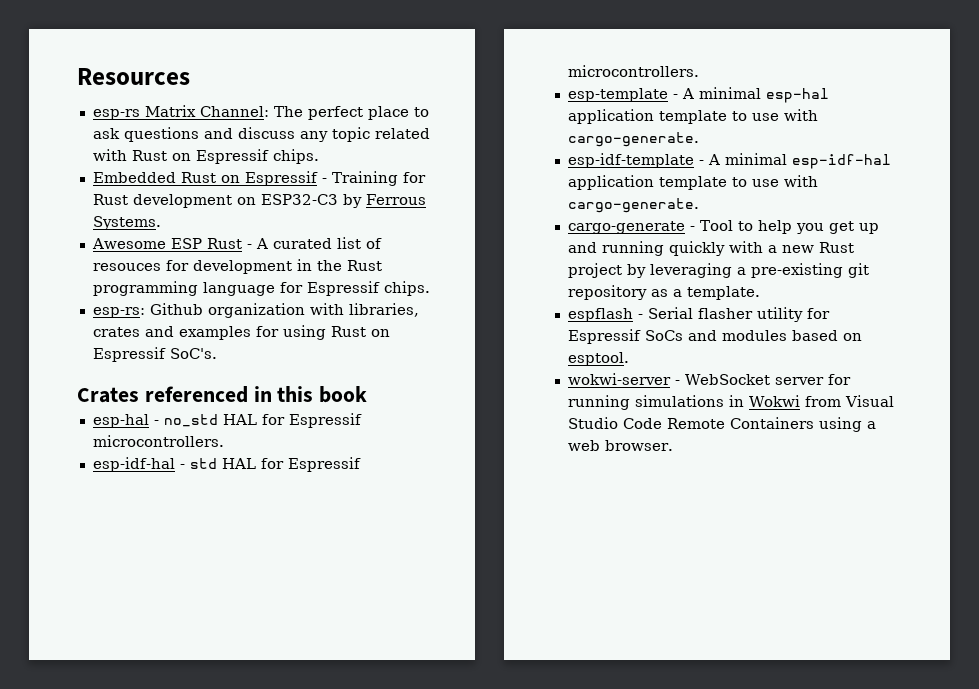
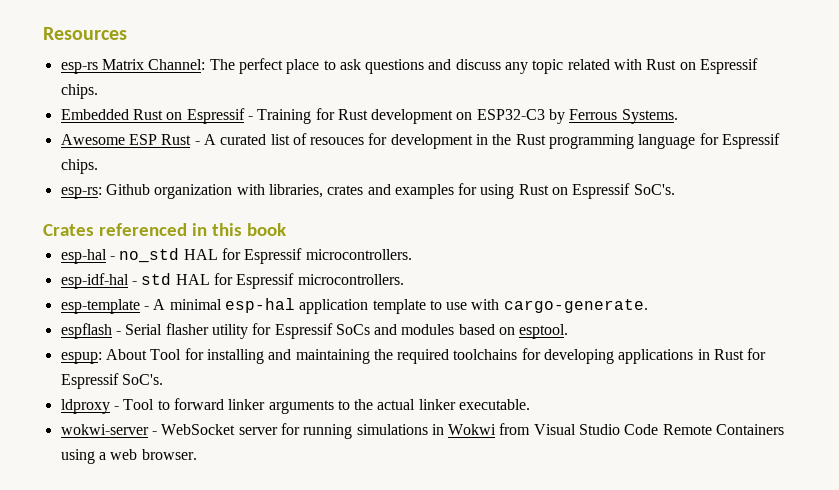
- esp-idf-template - A minimal esp-idf-hal application template to use with cargo-generate.
- cargo-generate - Tool to help you get up and running quickly with a new Rust project by leveraging a pre-existing git repository as a template.
+ espup: About Tool for installing and maintaining the required toolchains for developing applications in Rust for Espressif SoC's.
+ ldproxy - Tool to forward linker arguments to the actual linker executable.

